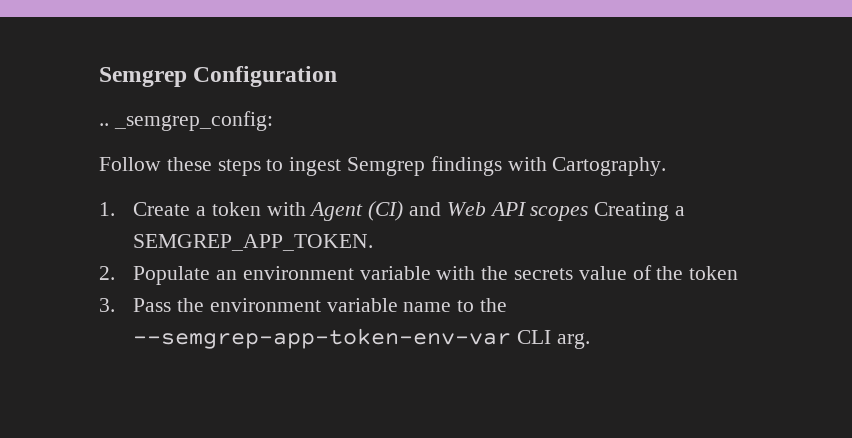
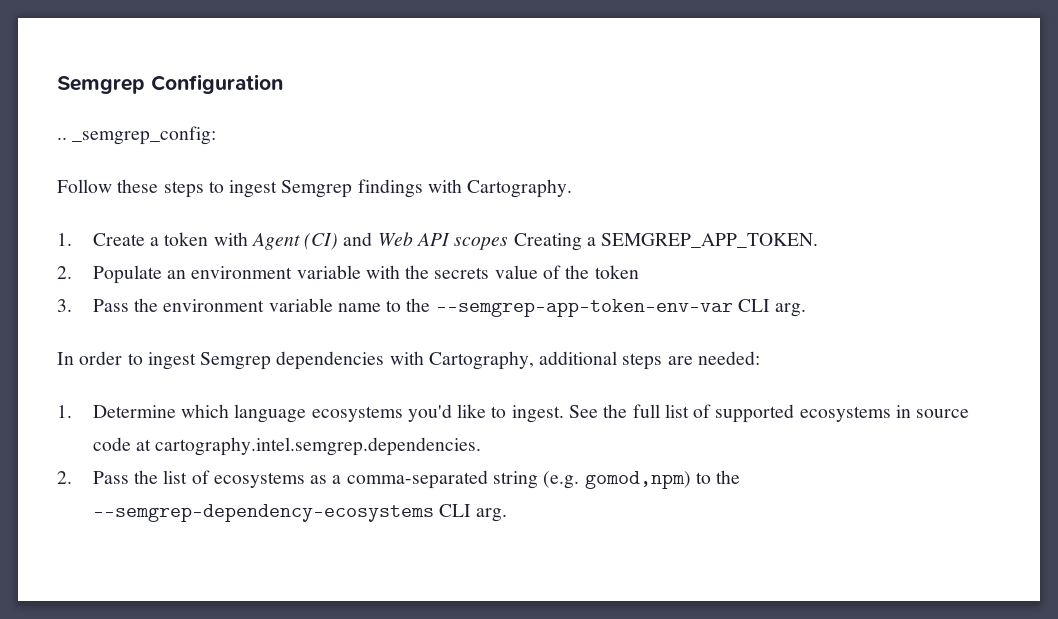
+ In order to ingest Semgrep dependencies with Cartography, additional steps are needed:
+ 1. Determine which language ecosystems you'd like to ingest. See the full list of supported ecosystems in source code at cartography.intel.semgrep.dependencies.
+ 2. Pass the list of ecosystems as a comma-separated string (e.g. gomod,npm) to the --semgrep-dependency-ecosystems CLI arg.

